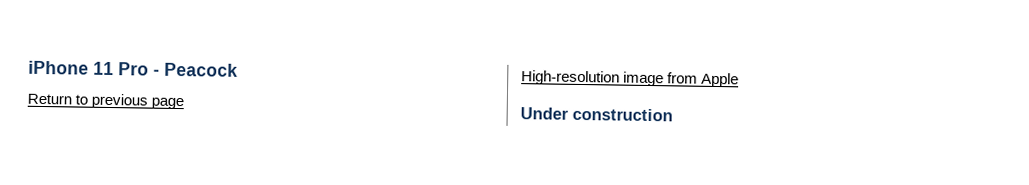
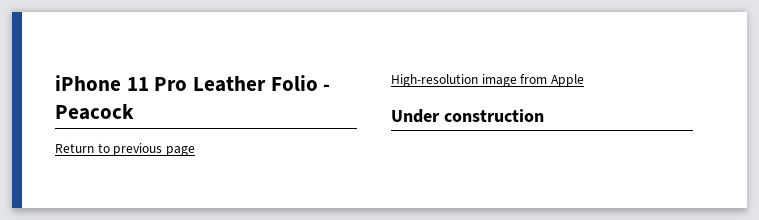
- iPhone 11 Pro - Peacock
+ iPhone 11 Pro Leather Folio - Peacock

